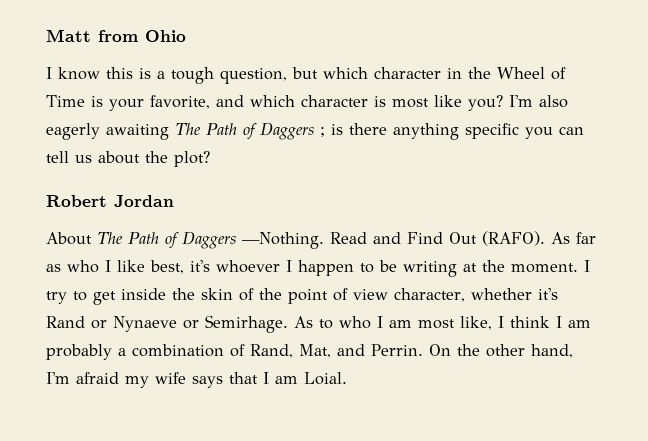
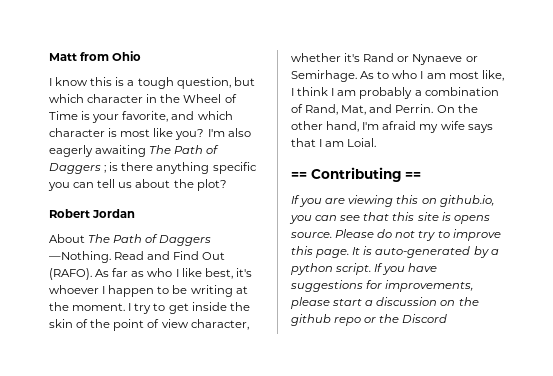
+ == Contributing ==
+ If you are viewing this on github.io, you can see that this site is opens source. Please do not try to improve this page. It is auto-generated by a python script. If you have suggestions for improvements, please start a discussion on the github repo or the Discord

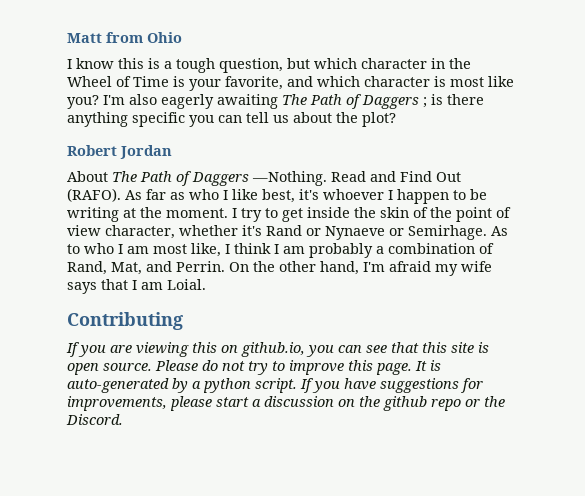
- == Contributing ==
+ Contributing
- If you are viewing this on github.io, you can see that this site is opens source.
+ If you are viewing this on github.io, you can see that this site is open source.
- If you have suggestions for improvements, please start a discussion on the github repo or the Discord
+ If you have suggestions for improvements, please start a discussion on the github repo or the Discord.

